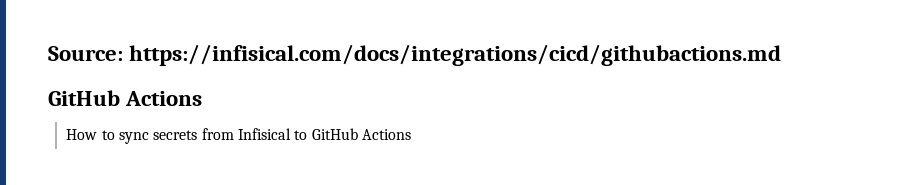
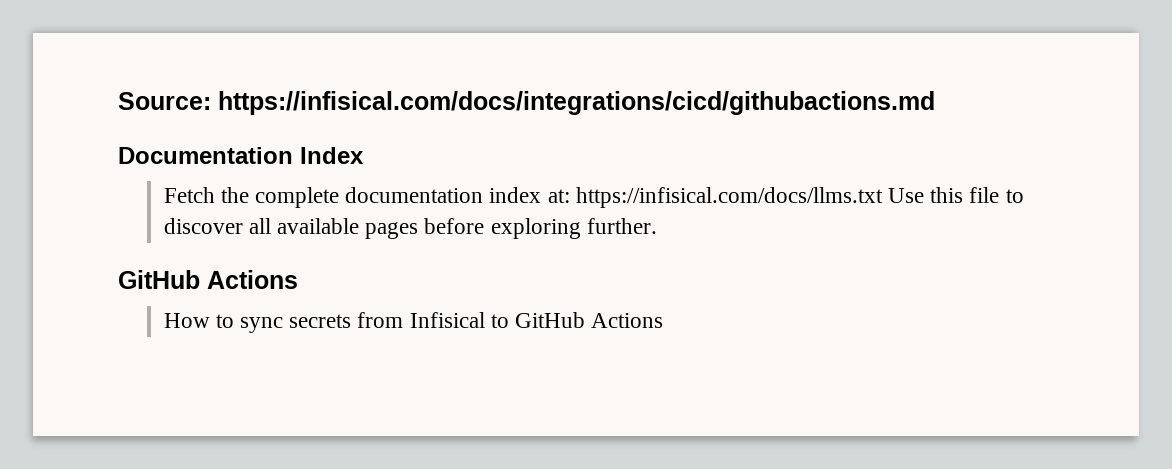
+ Documentation Index
+ Fetch the complete documentation index at: https://infisical.com/docs/llms.txt Use this file to discover all available pages before exploring further.

